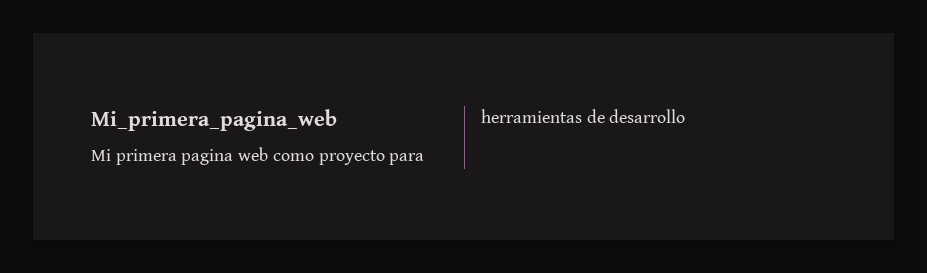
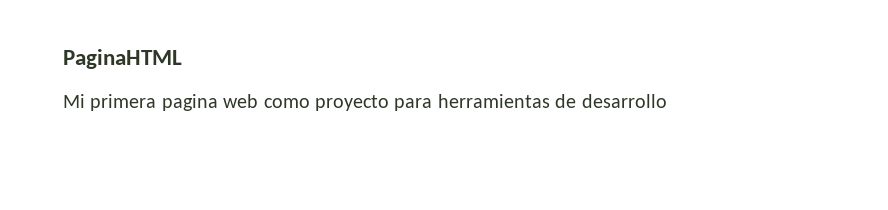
- Mi_primera_pagina_web
+ PaginaHTML

